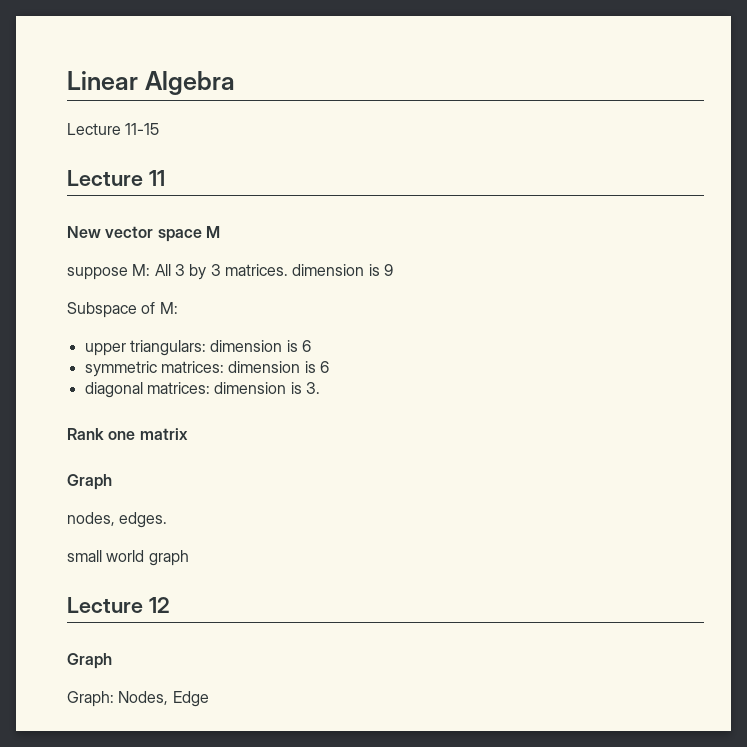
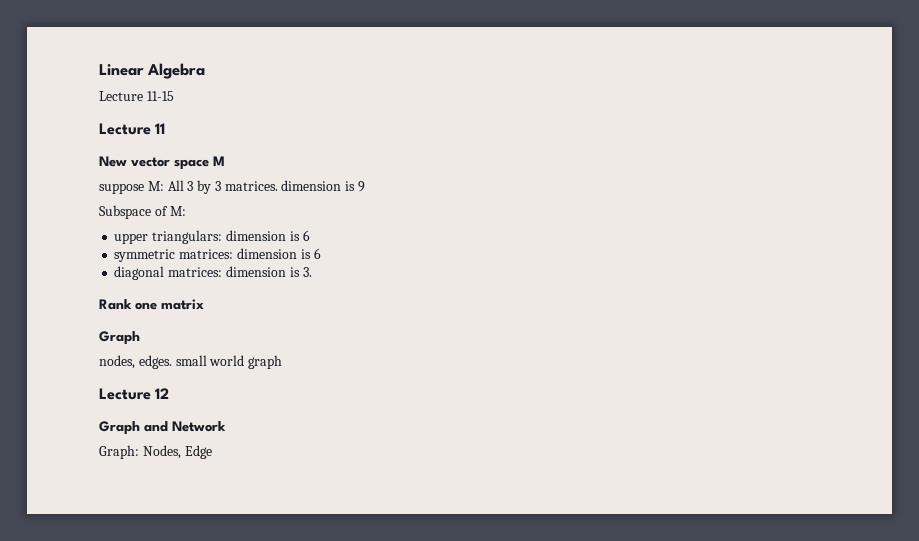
- nodes, edges.
- small world graph
+ nodes, edges. small world graph
  Lecture 12
- Graph
+ Graph and Network

